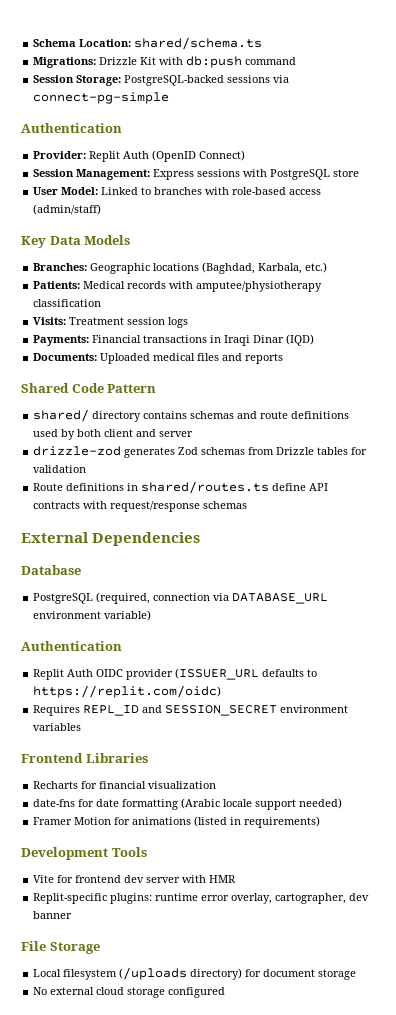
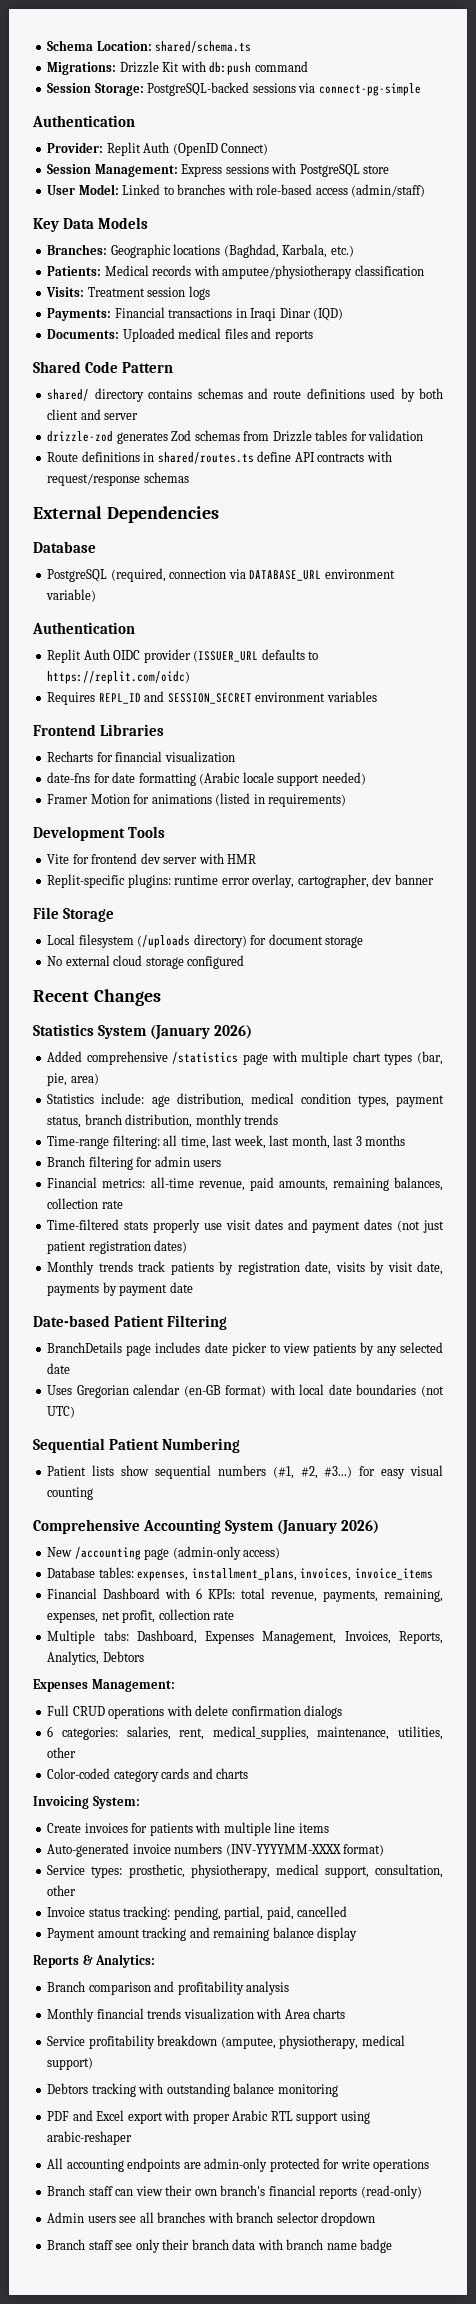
+ Recent Changes
+ Statistics System (January 2026)
+ Added comprehensive /statistics page with multiple chart types (bar, pie, area)
+ Statistics include: age distribution, medical condition types, payment status, branch distribution, monthly trends
+ Time-range filtering: all time, last week, last month, last 3 months
+ Branch filtering for admin users
+ Financial metrics: all-time revenue, paid amounts, remaining balances, collection rate
+ Time-filtered stats properly use visit dates and payment dates (not just patient registration dates)
+ Monthly trends track patients by registration date, visits by visit date, payments by payment date
+ Date-based Patient Filtering
+ BranchDetails page includes date picker to view patients by any selected date
+ Uses Gregorian calendar (en-GB format) with local date boundaries (not UTC)
+ Sequential Patient Numbering
+ Patient lists show sequential numbers (#1, #2, #3...) for easy visual counting
+ Comprehensive Accounting System (January 2026)
+ New /accounting page (admin-only access)
+ Database tables: expenses, installment_plans, invoices, invoice_items
+ Financial Dashboard with 6 KPIs: total revenue, payments, remaining, expenses, net profit, collection rate
+ Multiple tabs: Dashboard, Expenses Management, Invoices, Reports, Analytics, Debtors
+ Expenses Management:
+ Full CRUD operations with delete confirmation dialogs
+ 6 categories: salaries, rent, medical_supplies, maintenance, utilities, other
+ Color-coded category cards and charts
+ Invoicing System:
+ Create invoices for patients with multiple line items
+ Auto-generated invoice numbers (INV-YYYYMM-XXXX format)
+ Service types: prosthetic, physiotherapy, medical support, consultation, other
+ Invoice status tracking: pending, partial, paid, cancelled
+ Payment amount tracking and remaining balance display
+ Reports & Analytics:
+ Branch comparison and profitability analysis
+ Monthly financial trends visualization with Area charts
+ Service profitability breakdown (amputee, physiotherapy, medical support)
+ Debtors tracking with outstanding balance monitoring
+ PDF and Excel export with proper Arabic RTL support using arabic-reshaper
+ All accounting endpoints are admin-only protected for write operations
+ Branch staff can view their own branch's financial reports (read-only)
+ Admin users see all branches with branch selector dropdown
+ Branch staff see only their branch data with branch name badge

